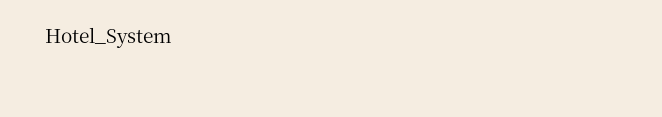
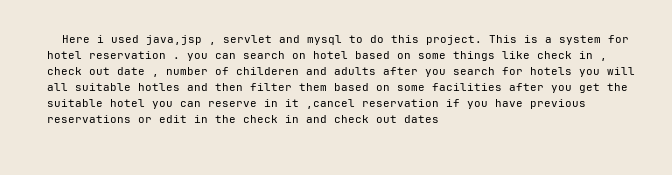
- Hotel_System
+ Here i used java,jsp , servlet and mysql to do this project. This is a system for hotel reservation . you can search on hotel based on some things like check in , check out date , number of childeren and adults after you search for hotels you will all suitable hotles and then filter them based on some facilities after you get the suitable hotel you can reserve in it ,cancel reservation if you have previous reservations or edit in the check in and check out dates

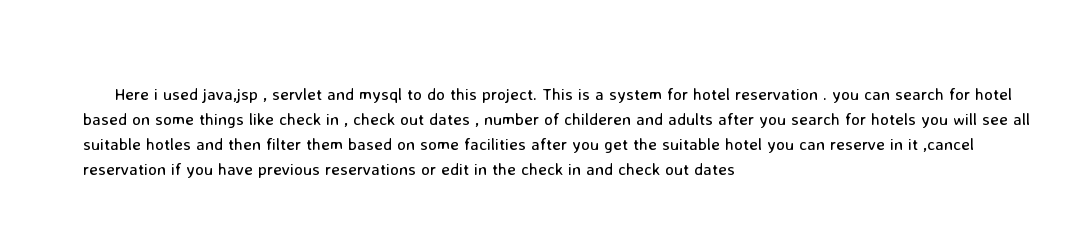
- This is a system for hotel reservation . you can search on hotel based on some things like check in , check out date , number of childeren and adults after you search for hotels you will all suitable hotles and then filter them based on some facilities after you get the suitable hotel you can reserve in it ,cancel reservation if you have previous reservations or edit in the check in and check out dates
+ This is a system for hotel reservation . you can search for hotel based on some things like check in , check out dates , number of childeren and adults after you search for hotels you will see all suitable hotles and then filter them based on some facilities after you get the suitable hotel you can reserve in it ,cancel reservation if you have previous reservations or edit in the check in and check out dates

